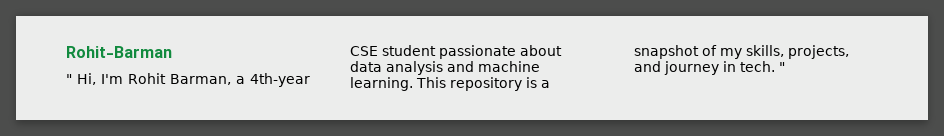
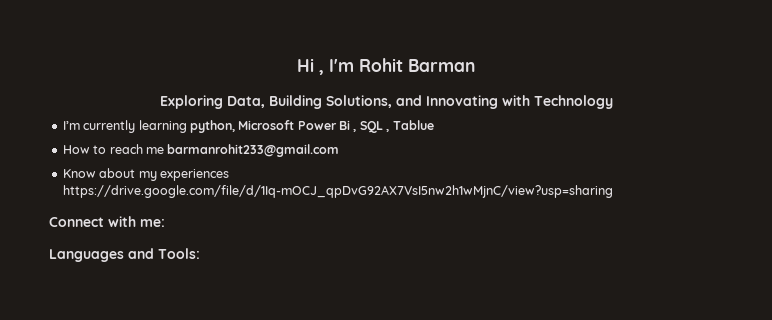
- Rohit-Barman
- " Hi, I'm Rohit Barman, a 4th-year CSE student passionate about data analysis and machine learning. This repository is a snapshot of my skills, projects, and journey in tech. "
+ Hi , I'm Rohit Barman
+ Exploring Data, Building Solutions, and Innovating with Technology
+ I’m currently learning python, Microsoft Power Bi , SQL , Tablue
+ How to reach me barmanrohit233@gmail.com
+ Know about my experiences https://drive.google.com/file/d/1Iq-mOCJ_qpDvG92AX7VsI5nw2h1wMjnC/view?usp=sharing
+ Connect with me:
+ Languages and Tools:

